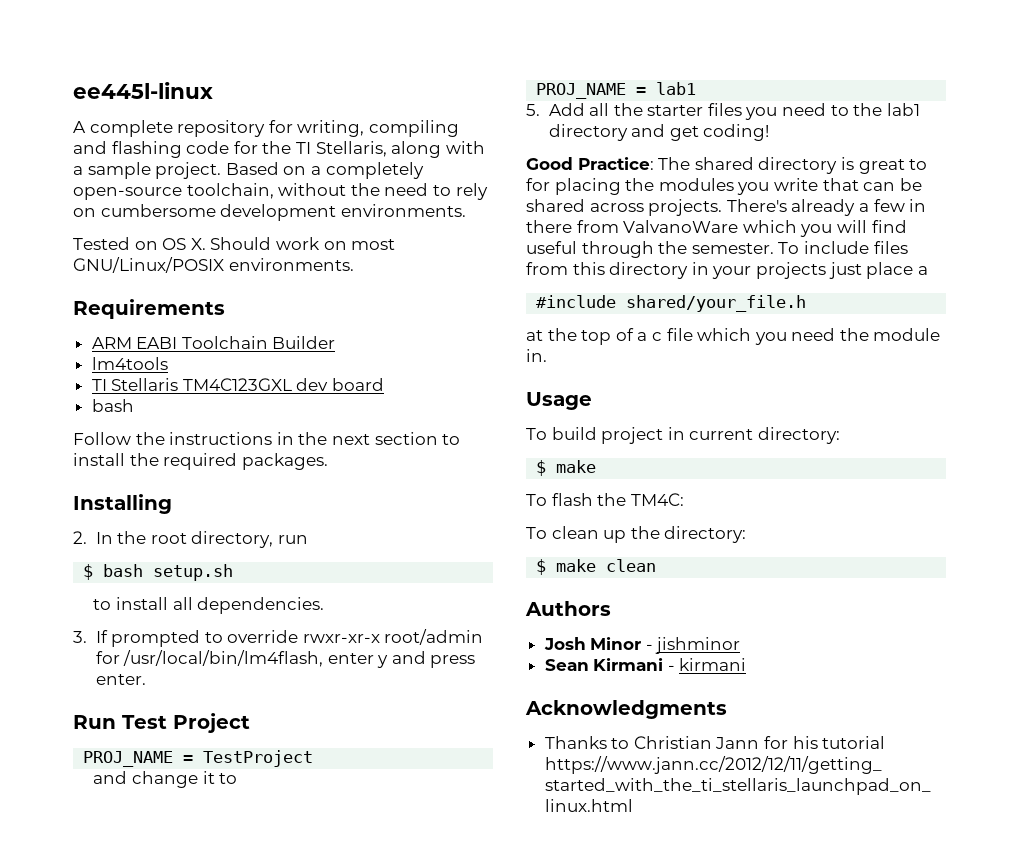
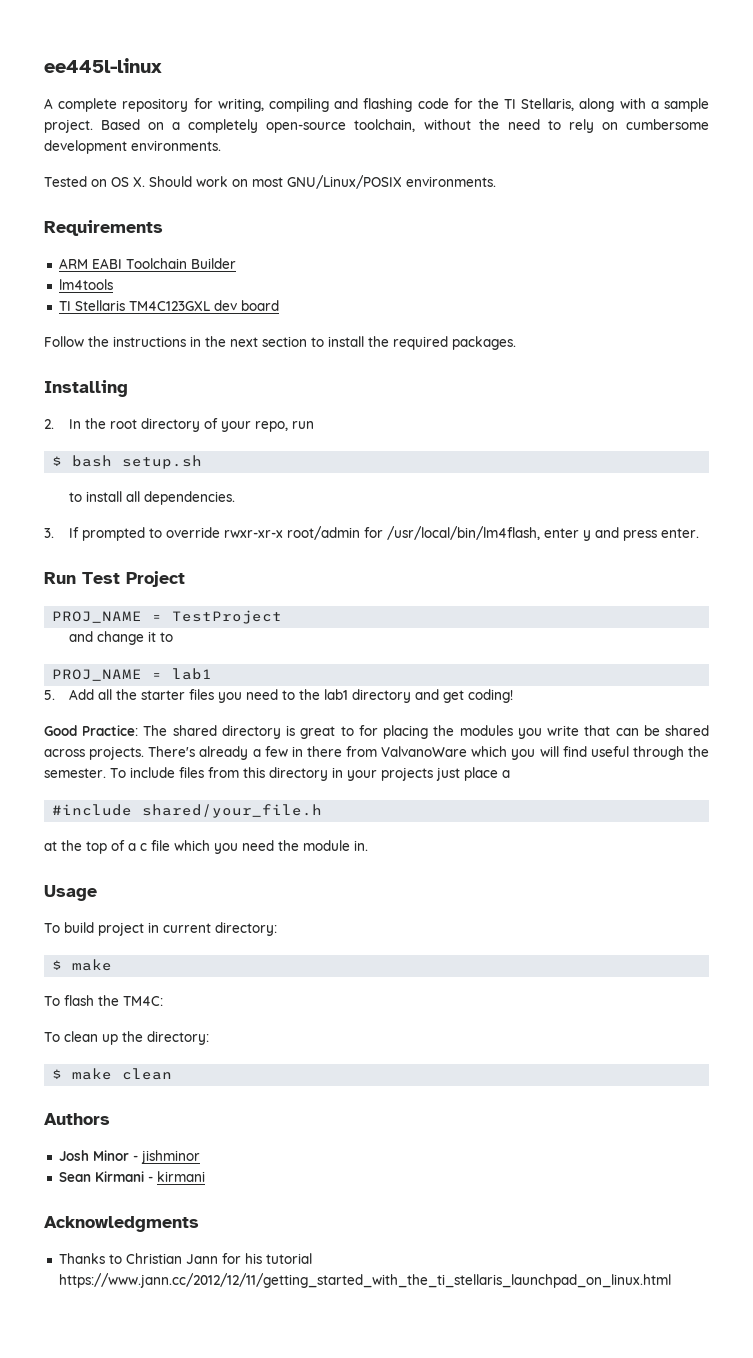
  TI Stellaris TM4C123GXL dev board
- bash
- 2. In the root directory, run
+ 2. In the root directory of your repo, run

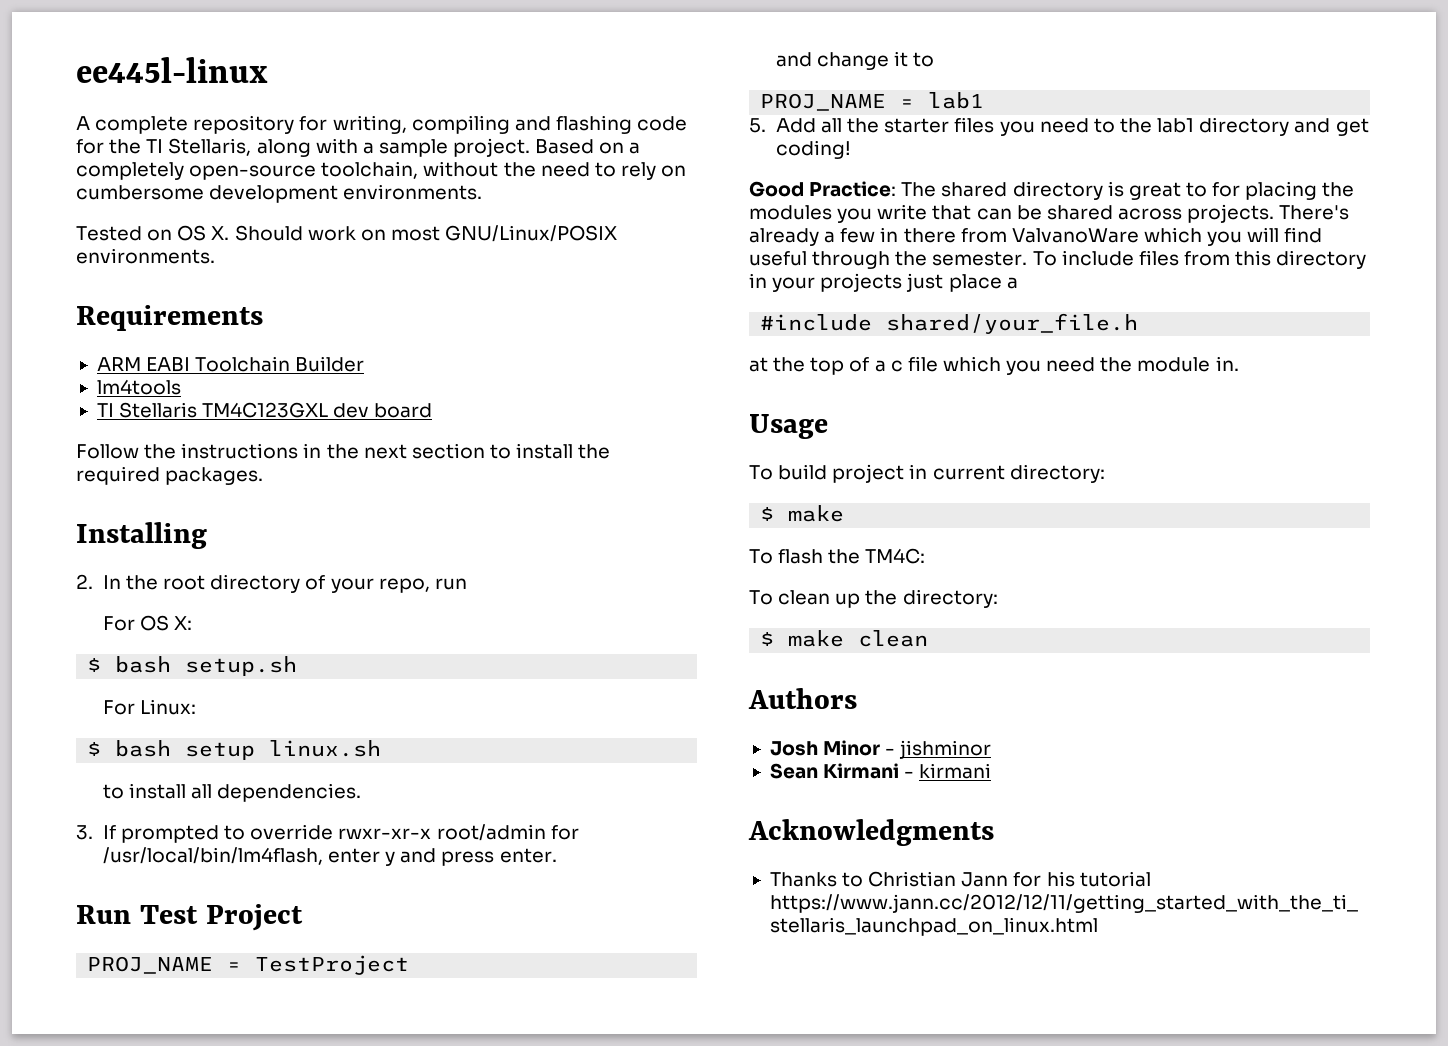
+ For OS X:
+ For Linux:
+ $ bash setup linux.sh

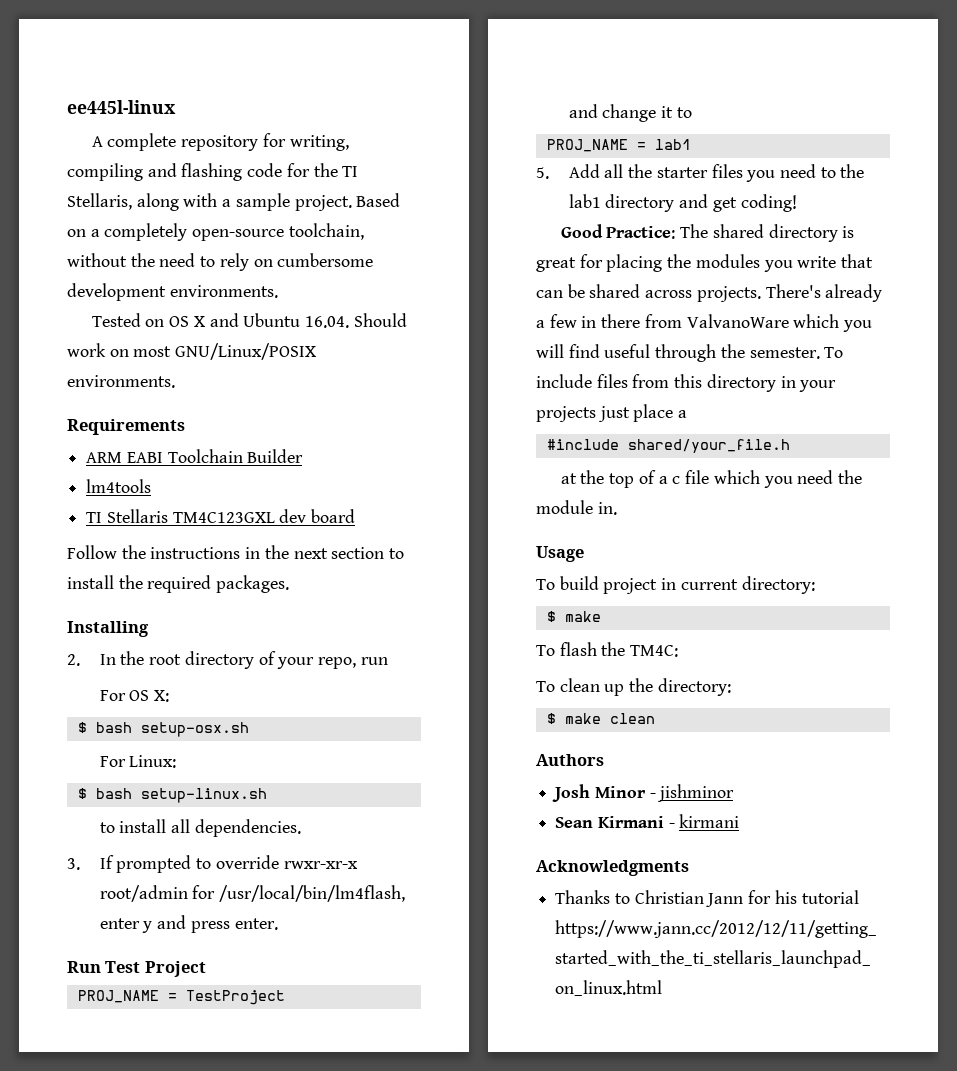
- Tested on OS X. Should work on most GNU/Linux/POSIX environments.
+ Tested on OS X and Ubuntu 16.04. Should work on most GNU/Linux/POSIX environments.
- $ bash setup.sh
+ $ bash setup-osx.sh
- $ bash setup linux.sh
+ $ bash setup-linux.sh
- Good Practice: The shared directory is great to for placing the modules you write that can be shared across projects.
+ Good Practice: The shared directory is great for placing the modules you write that can be shared across projects.

